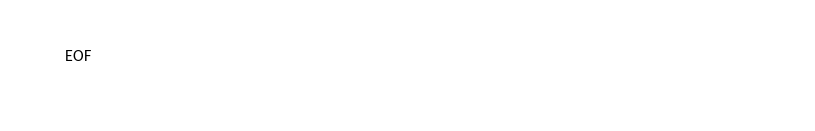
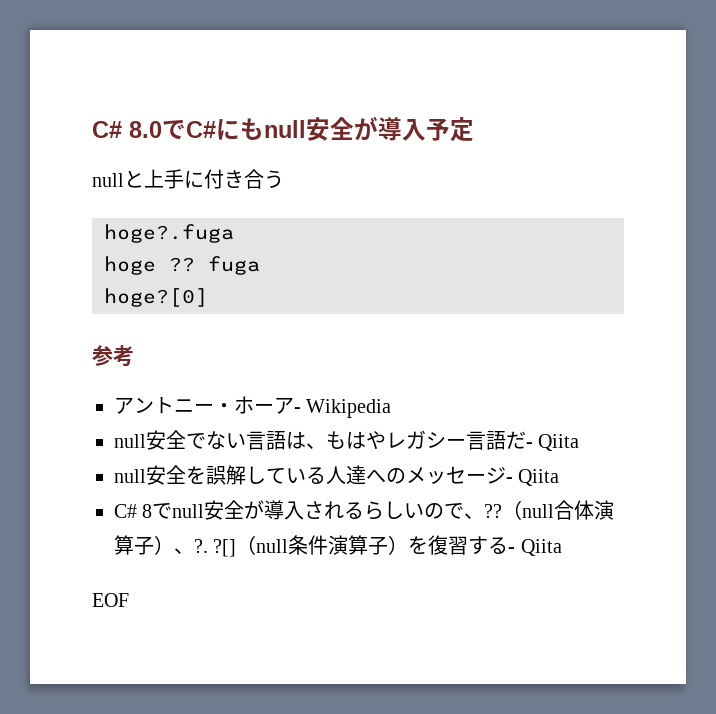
+ C# 8.0でC#にもnull安全が導入予定
+ nullと上手に付き合う
+ hoge?.fuga
+ hoge ?? fuga
+ hoge?[0]
+ 参考
+ アントニー・ホーア- Wikipedia
+ null安全でない言語は、もはやレガシー言語だ- Qiita
+ null安全を誤解している人達へのメッセージ- Qiita
+ C# 8でnull安全が導入されるらしいので、??（null合体演算子）、?. ?[]（null条件演算子）を復習する- Qiita

